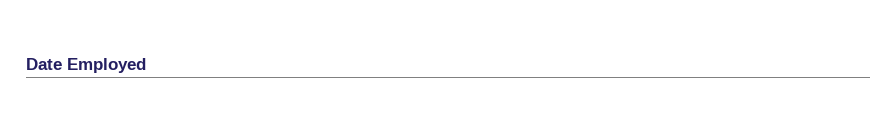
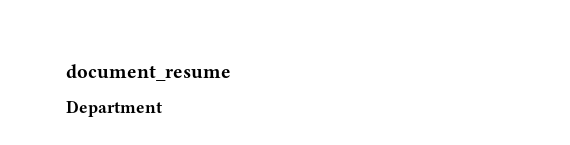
- Date Employed
+ document_resume
+ Department

